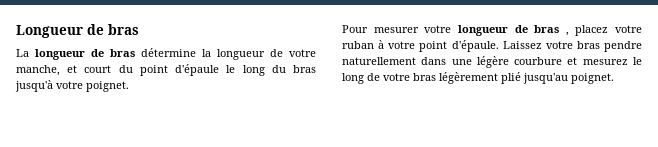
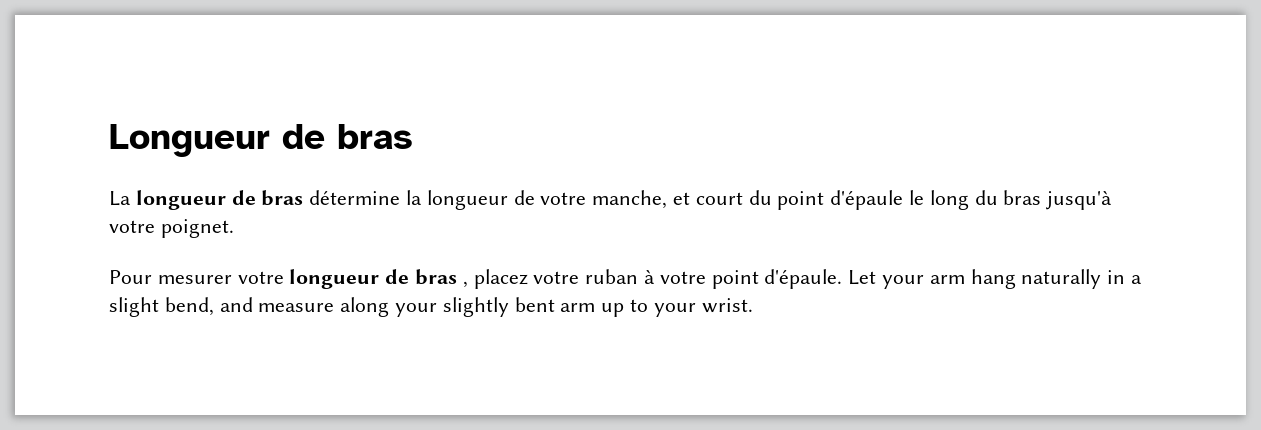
- Laissez votre bras pendre naturellement dans une légère courbure et mesurez le long de votre bras légèrement plié jusqu'au poignet.
+ Let your arm hang naturally in a slight bend, and measure along your slightly bent arm up to your wrist.

